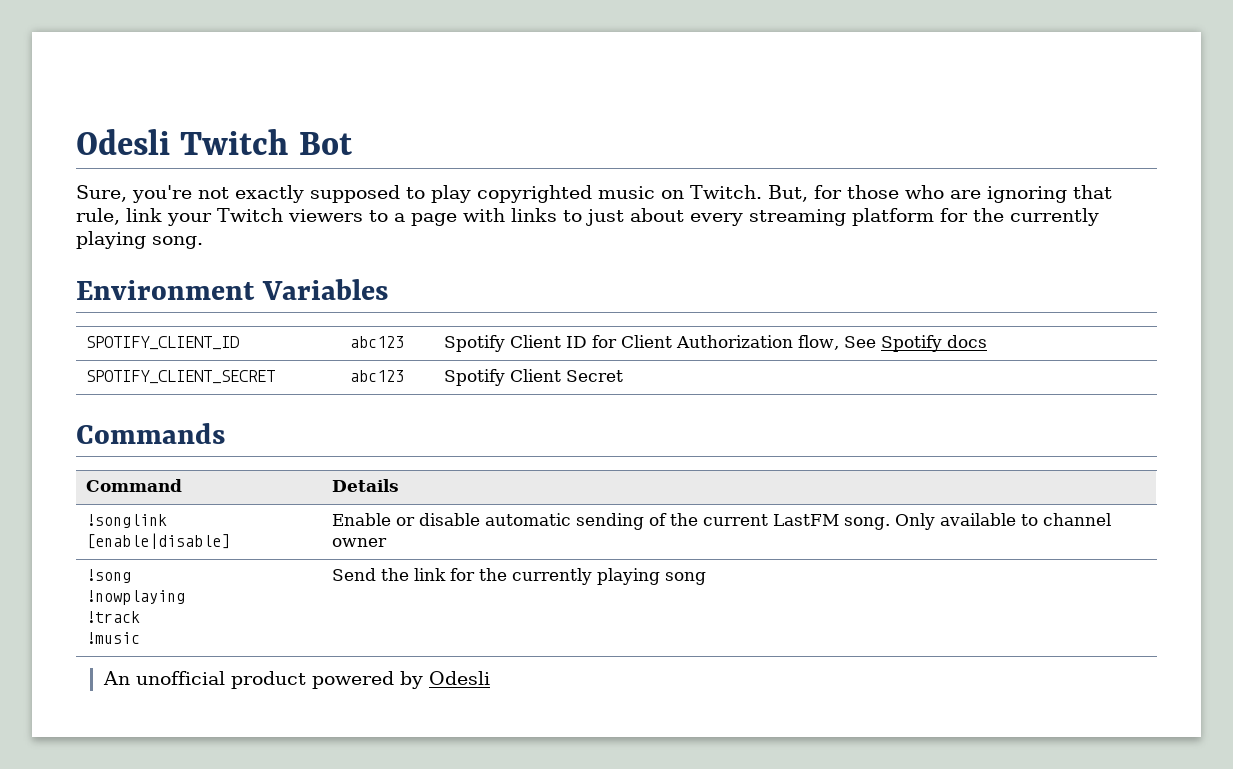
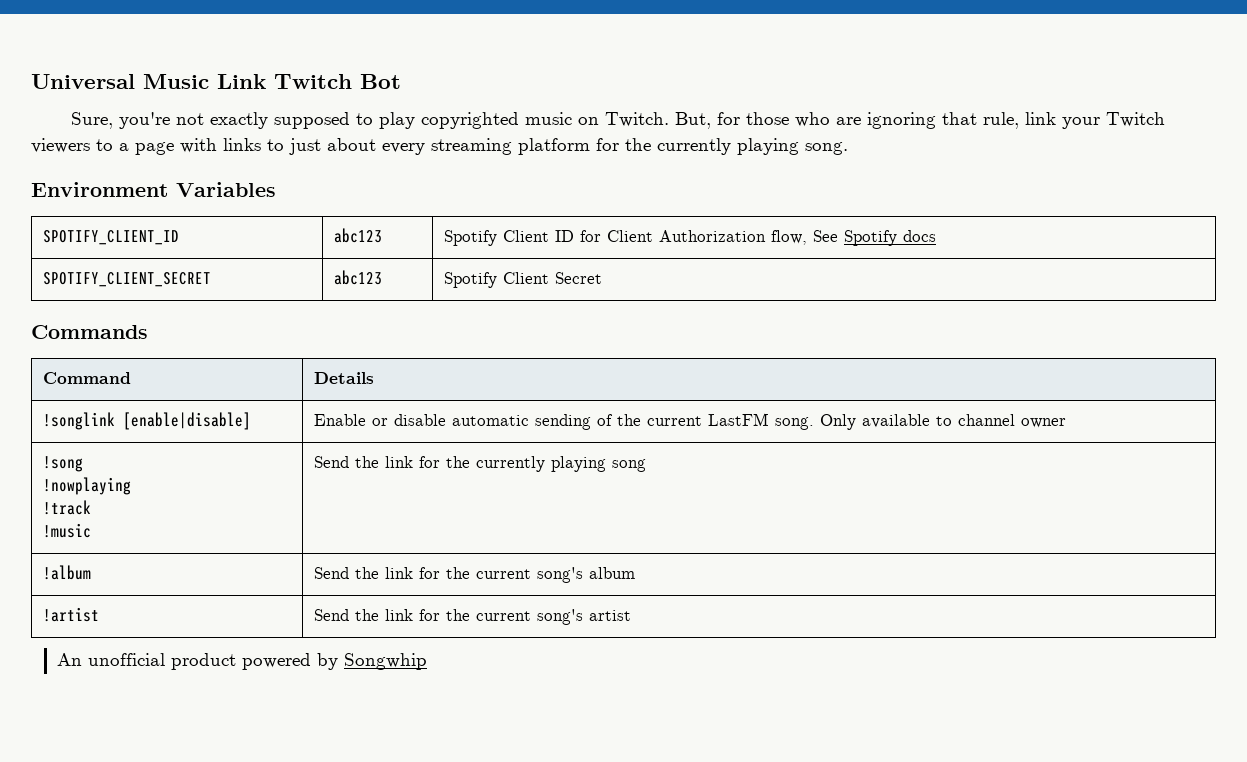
- Odesli Twitch Bot
+ Universal Music Link Twitch Bot
+ !album | Send the link for the current song's album
+ !artist | Send the link for the current song's artist
- An unofficial product powered by Odesli
+ An unofficial product powered by Songwhip

